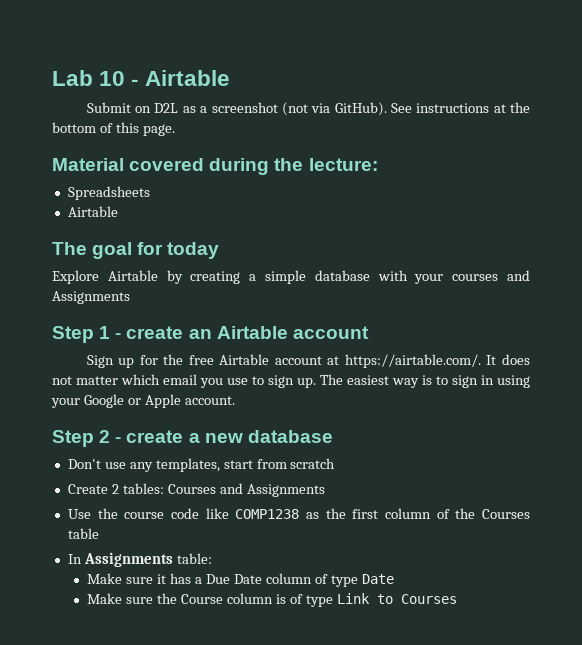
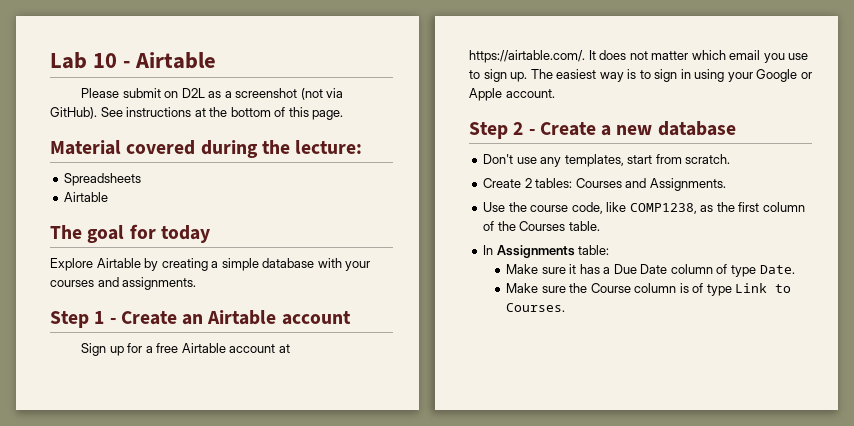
- Submit on D2L as a screenshot (not via GitHub).
+ Please submit on D2L as a screenshot (not via GitHub).
- Explore Airtable by creating a simple database with your courses and Assignments
+ Explore Airtable by creating a simple database with your courses and assignments.
- Step 1 - create an Airtable account
+ Step 1 - Create an Airtable account
- Sign up for the free Airtable account at https://airtable.com/. It does not matter which email you use to sign up.
+ Sign up for a free Airtable account at https://airtable.com/. It does not matter which email you use to sign up.
- Step 2 - create a new database
+ Step 2 - Create a new database
- Don't use any templates, start from scratch
+ Don't use any templates, start from scratch.
- Create 2 tables: Courses and Assignments
+ Create 2 tables: Courses and Assignments.
- Use the course code like COMP1238 as the first column of the Courses table
+ Use the course code, like COMP1238, as the first column of the Courses table.
- Make sure it has a Due Date column of type Date
+ Make sure it has a Due Date column of type Date.
- Make sure the Course column is of type Link to Courses
+ Make sure the Course column is of type Link to Courses.

